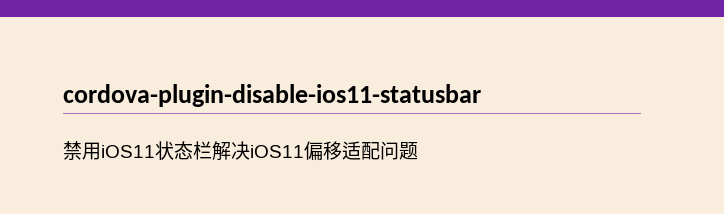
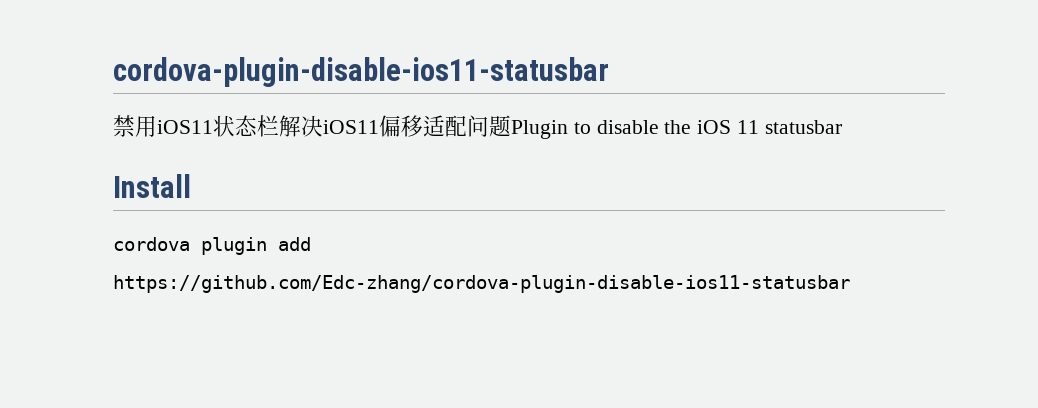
- 禁用iOS11状态栏解决iOS11偏移适配问题
+ 禁用iOS11状态栏解决iOS11偏移适配问题Plugin to disable the iOS 11 statusbar
+ Install
+ cordova plugin add https://github.com/Edc-zhang/cordova-plugin-disable-ios11-statusbar

